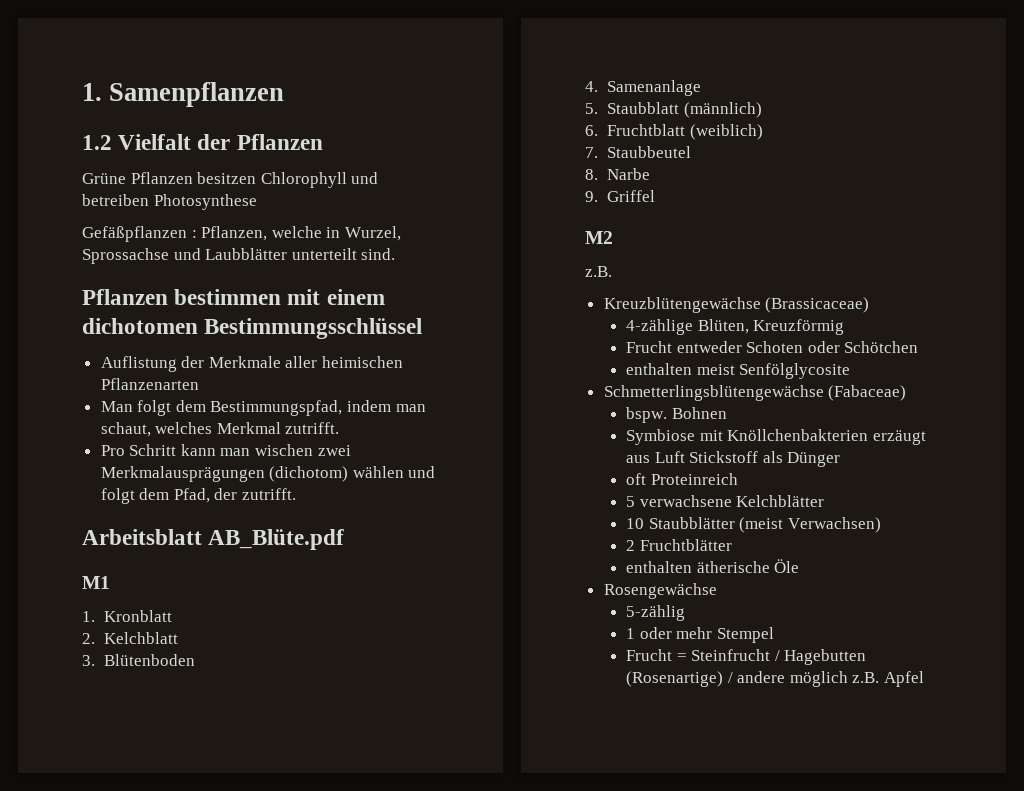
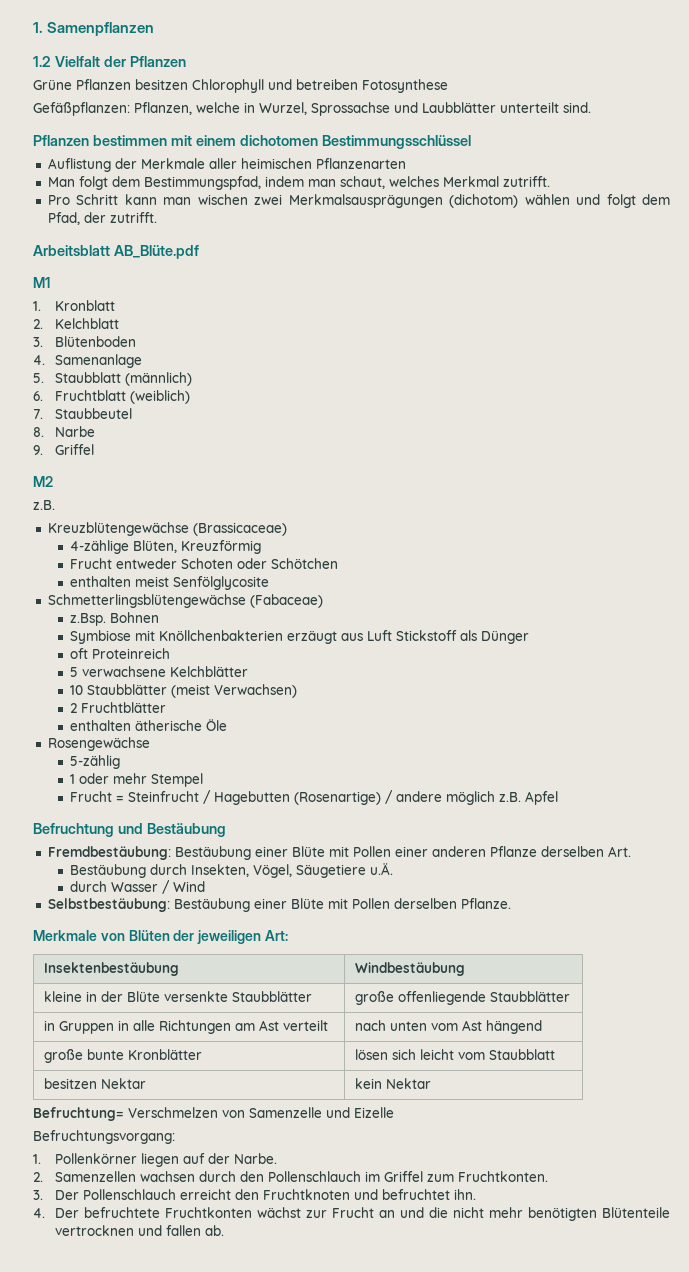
- Grüne Pflanzen besitzen Chlorophyll und betreiben Photosynthese
- Gefäßpflanzen : Pflanzen, welche in Wurzel, Sprossachse und Laubblätter unterteilt sind.
+ Grüne Pflanzen besitzen Chlorophyll und betreiben Fotosynthese
+ Gefäßpflanzen: Pflanzen, welche in Wurzel, Sprossachse und Laubblätter unterteilt sind.
- Pro Schritt kann man wischen zwei Merkmalausprägungen (dichotom) wählen und folgt dem Pfad, der zutrifft.
+ Pro Schritt kann man wischen zwei Merkmalsausprägungen (dichotom) wählen und folgt dem Pfad, der zutrifft.
- bspw. Bohnen
+ z.Bsp. Bohnen
+ Befruchtung und Bestäubung
+ Fremdbestäubung: Bestäubung einer Blüte mit Pollen einer anderen Pflanze derselben Art.
+ Bestäubung durch Insekten, Vögel, Säugetiere u.Ä.
+ durch Wasser / Wind
+ Selbstbestäubung: Bestäubung einer Blüte mit Pollen derselben Pflanze.
+ Merkmale von Blüten der jeweiligen Art:
+ Insektenbestäubung | Windbestäubung
+ kleine in der Blüte versenkte Staubblätter | große offenliegende Staubblätter
+ in Gruppen in alle Richtungen am Ast verteilt | nach unten vom Ast hängend
+ große bunte Kronblätter | lösen sich leicht vom Staubblatt
+ besitzen Nektar | kein Nektar
+ Befruchtung= Verschmelzen von Samenzelle und Eizelle
+ Befruchtungsvorgang:
+ 1. Pollenkörner liegen auf der Narbe.
+ 2. Samenzellen wachsen durch den Pollenschlauch im Griffel zum Fruchtkonten.
+ 3. Der Pollenschlauch erreicht den Fruchtknoten und befruchtet ihn.
+ 4. Der befruchtete Fruchtkonten wächst zur Frucht an und die nicht mehr benötigten Blütenteile vertrocknen und fallen ab.

